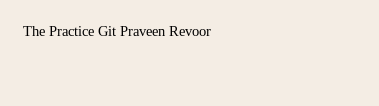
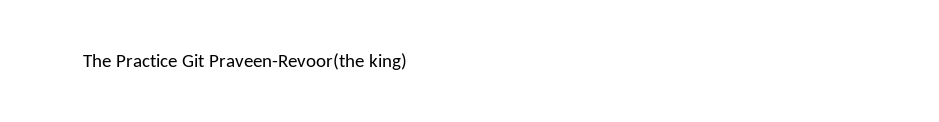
- The Practice Git Praveen Revoor
+ The Practice Git Praveen-Revoor(the king)

